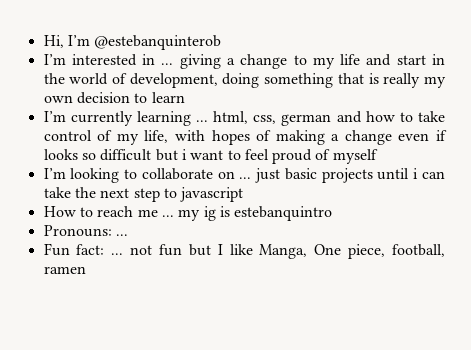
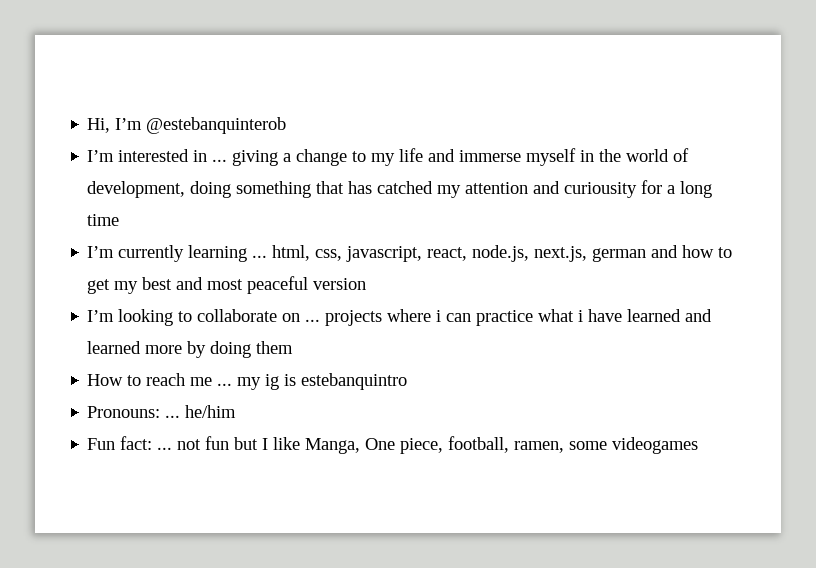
- I’m interested in ... giving a change to my life and start in the world of development, doing something that is really my own decision to learn
+ I’m interested in ... giving a change to my life and immerse myself in the world of development, doing something that has catched my attention and curiousity for a long time
- I’m currently learning ... html, css, german and how to take control of my life, with hopes of making a change even if looks so difficult but i want to feel proud of myself
+ I’m currently learning ... html, css, javascript, react, node.js, next.js, german and how to get my best and most peaceful version
- I’m looking to collaborate on ... just basic projects until i can take the next step to javascript
+ I’m looking to collaborate on ... projects where i can practice what i have learned and learned more by doing them
- Pronouns: ...
+ Pronouns: ... he/him
- Fun fact: ... not fun but I like Manga, One piece, football, ramen
+ Fun fact: ... not fun but I like Manga, One piece, football, ramen, some videogames

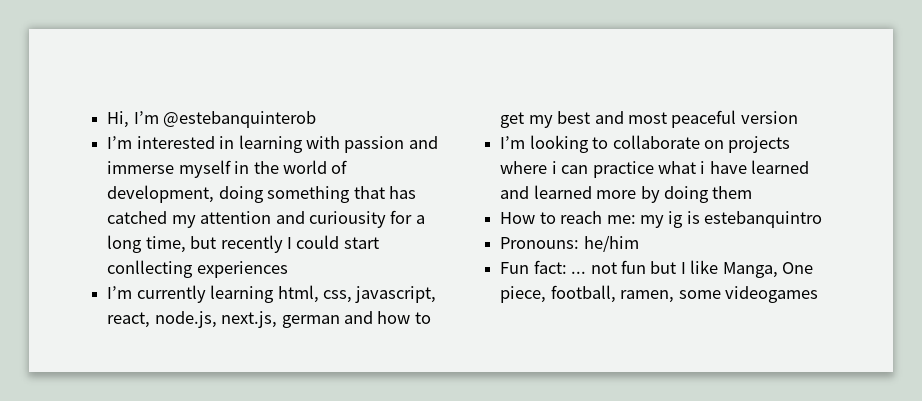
- I’m interested in ... giving a change to my life and immerse myself in the world of development, doing something that has catched my attention and curiousity for a long time
+ I’m interested in learning with passion and immerse myself in the world of development, doing something that has catched my attention and curiousity for a long time, but recently I could start conllecting experiences
- I’m currently learning ... html, css, javascript, react, node.js, next.js, german and how to get my best and most peaceful version
+ I’m currently learning html, css, javascript, react, node.js, next.js, german and how to get my best and most peaceful version
- I’m looking to collaborate on ... projects where i can practice what i have learned and learned more by doing them
+ I’m looking to collaborate on projects where i can practice what i have learned and learned more by doing them
- How to reach me ... my ig is estebanquintro
+ How to reach me: my ig is estebanquintro
- Pronouns: ... he/him
+ Pronouns: he/him

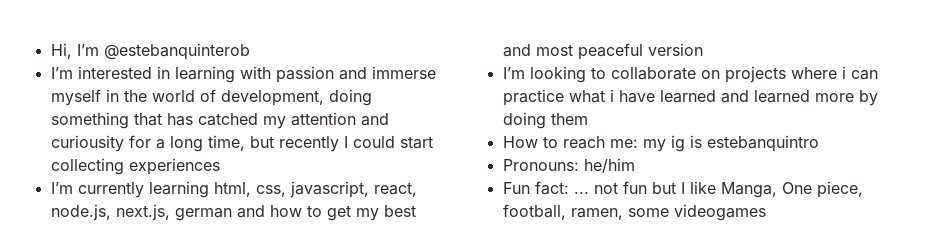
- I’m interested in learning with passion and immerse myself in the world of development, doing something that has catched my attention and curiousity for a long time, but recently I could start conllecting experiences
+ I’m interested in learning with passion and immerse myself in the world of development, doing something that has catched my attention and curiousity for a long time, but recently I could start collecting experiences

